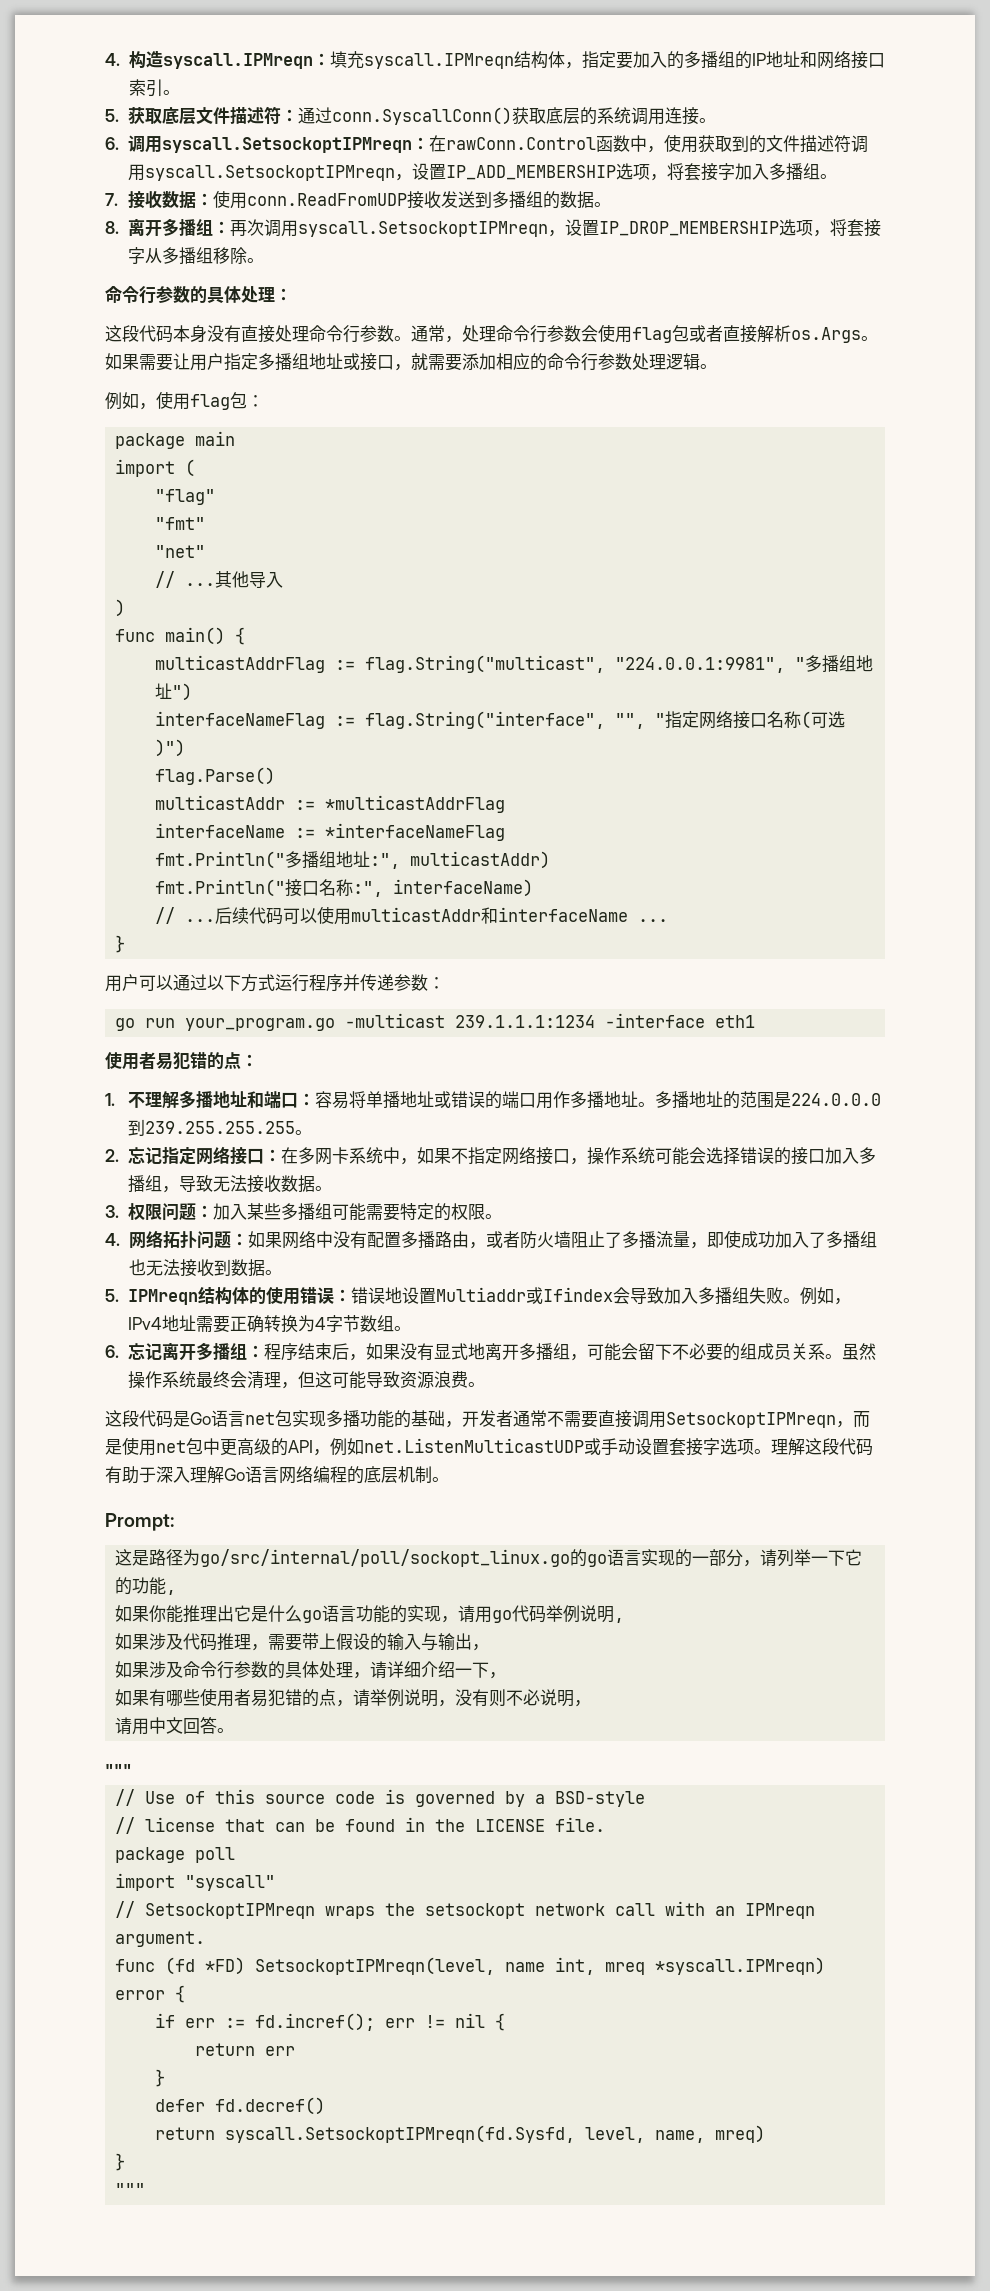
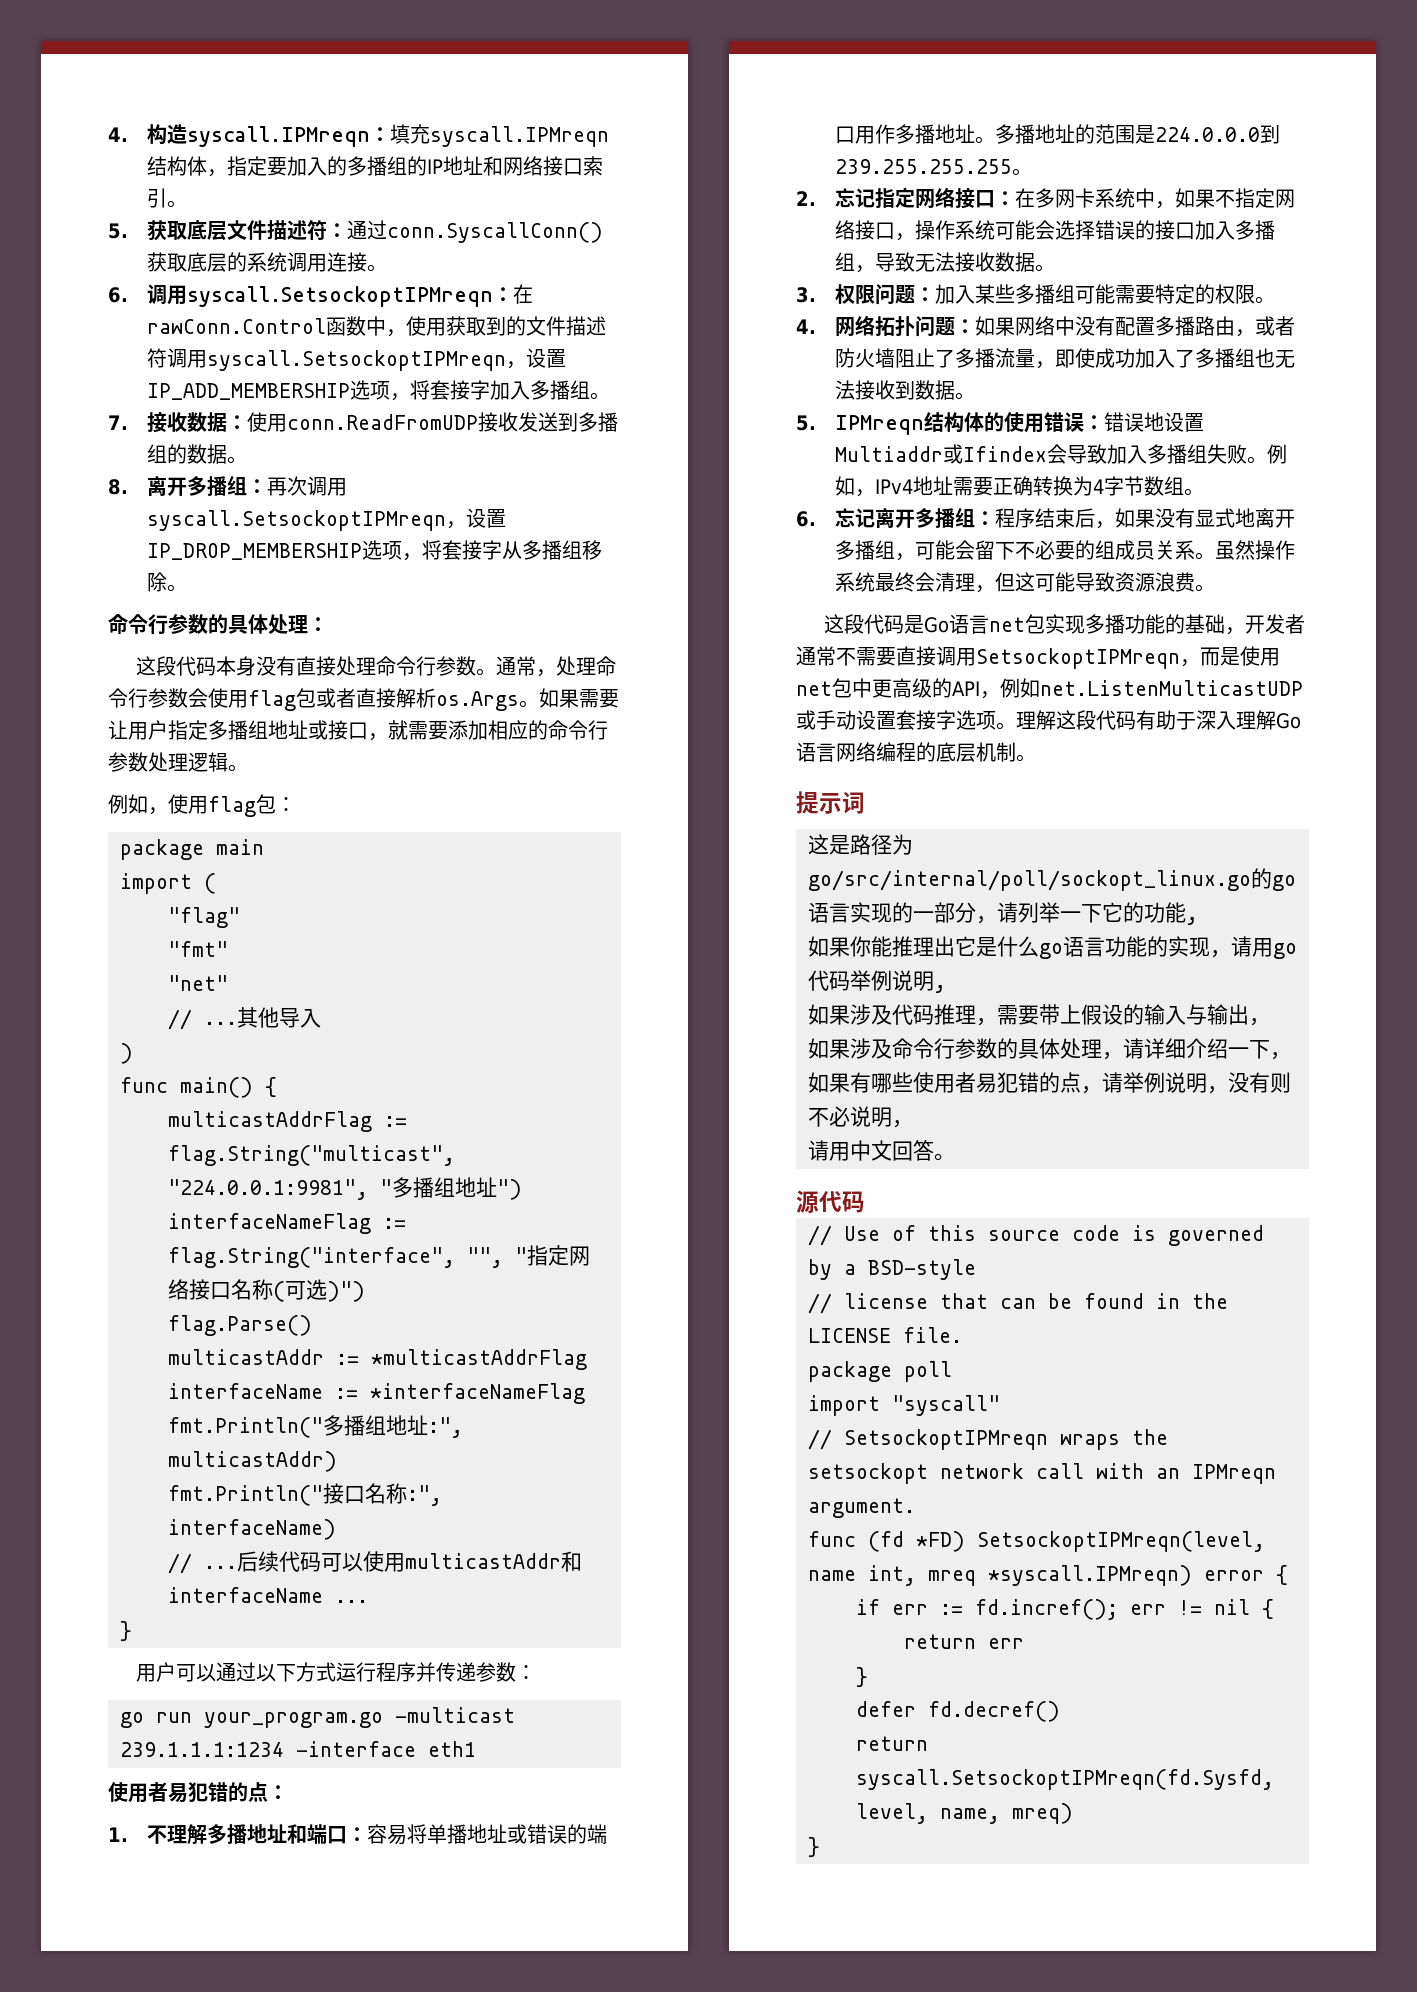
- Prompt:
+ 提示词
  请用中文回答。
- """
+ 源代码
  return syscall.SetsockoptIPMreqn(fd.Sysfd, level, name, mreq)
  }
- """

